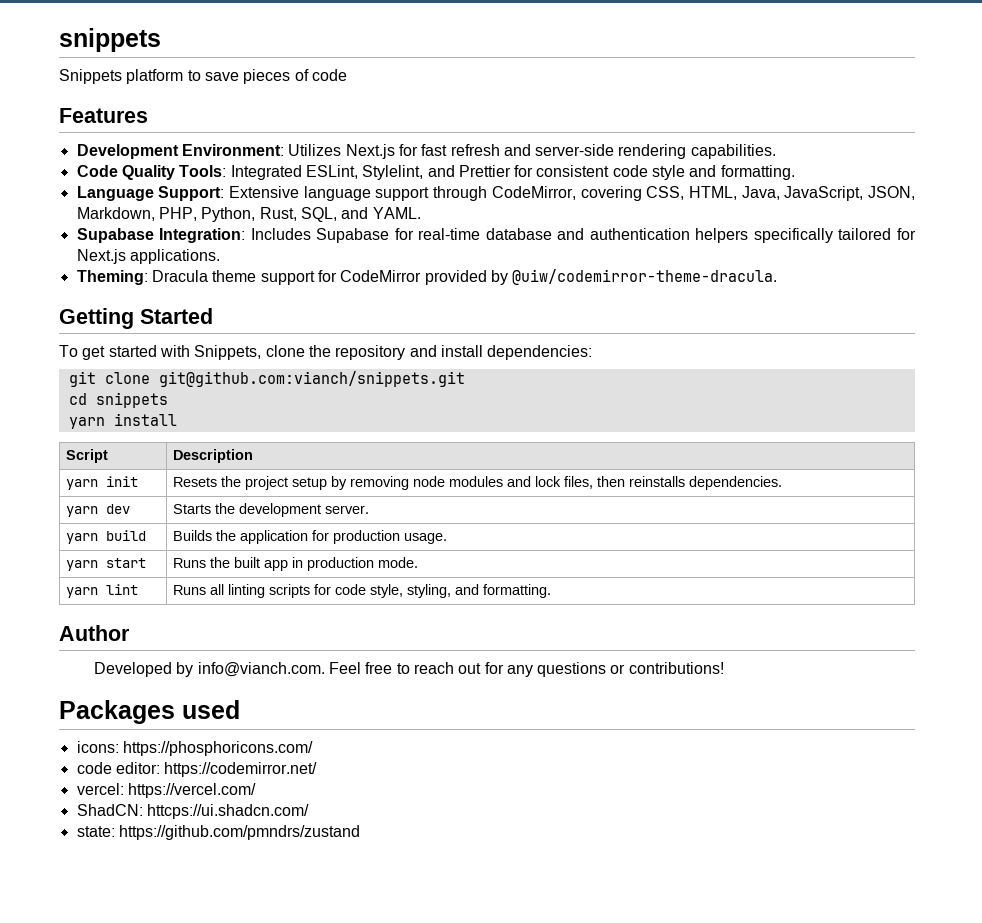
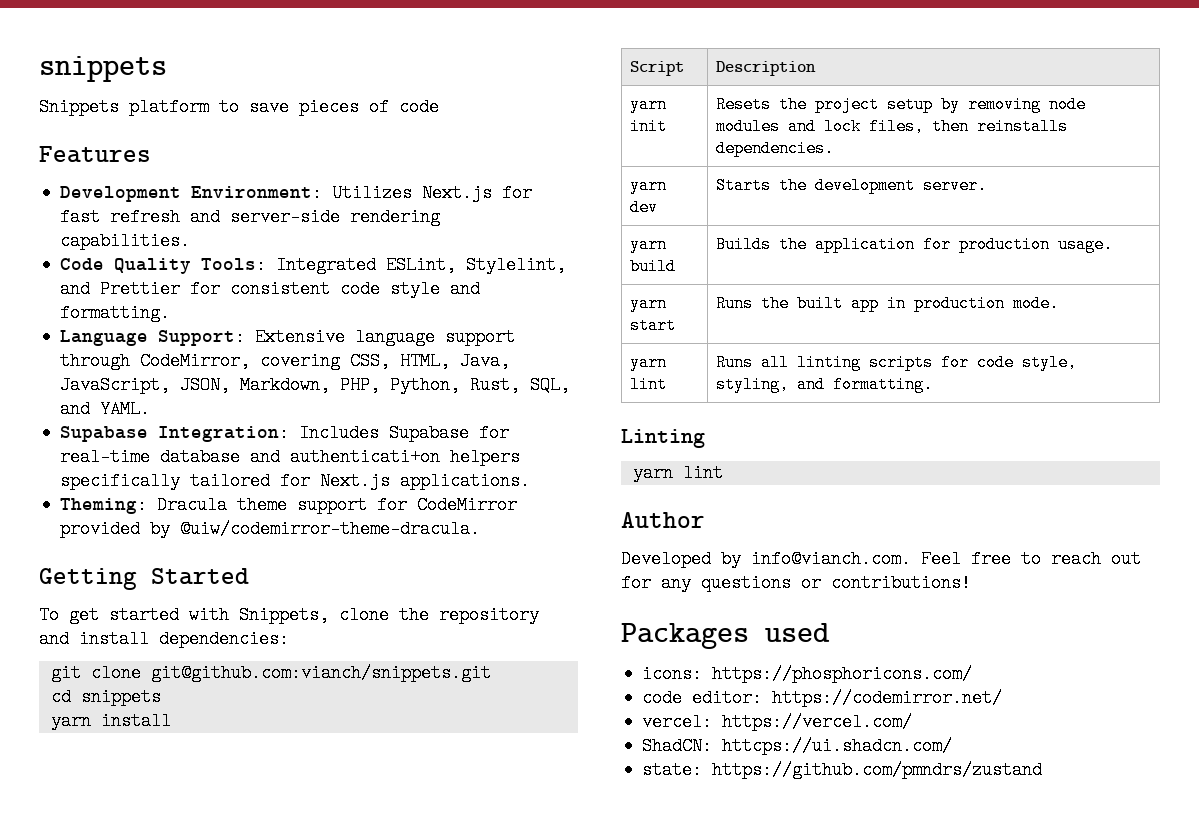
- Supabase Integration: Includes Supabase for real-time database and authentication helpers specifically tailored for Next.js applications.
+ Supabase Integration: Includes Supabase for real-time database and authenticati+on helpers specifically tailored for Next.js applications.
+ Linting
+ yarn lint

